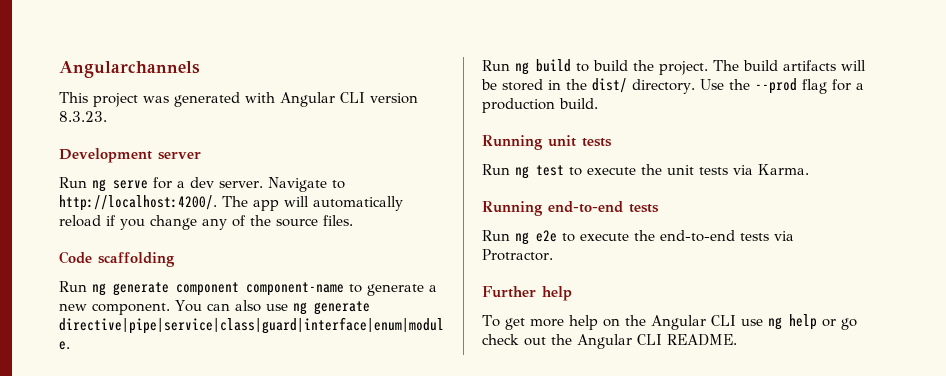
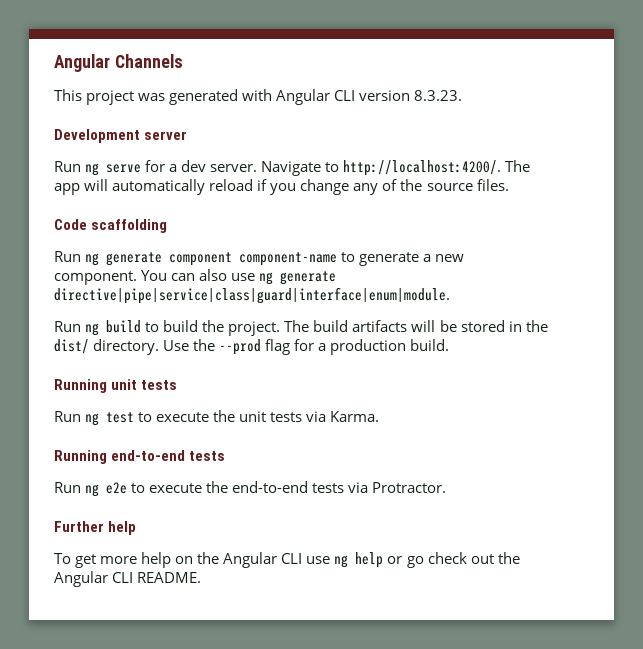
- Angularchannels
+ Angular Channels

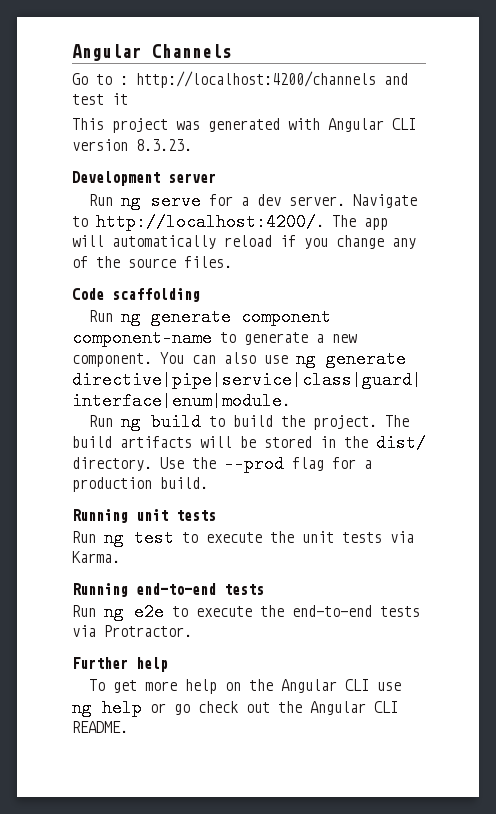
+ Go to : http://localhost:4200/channels and test it

